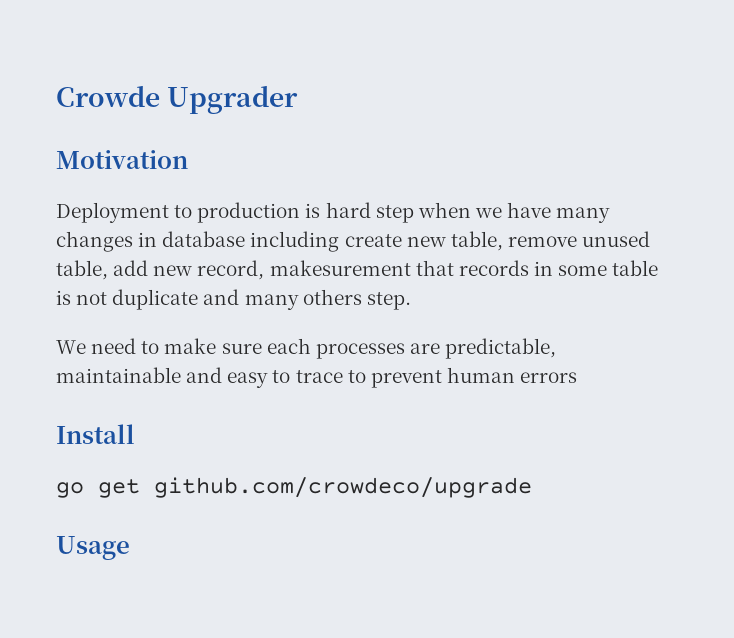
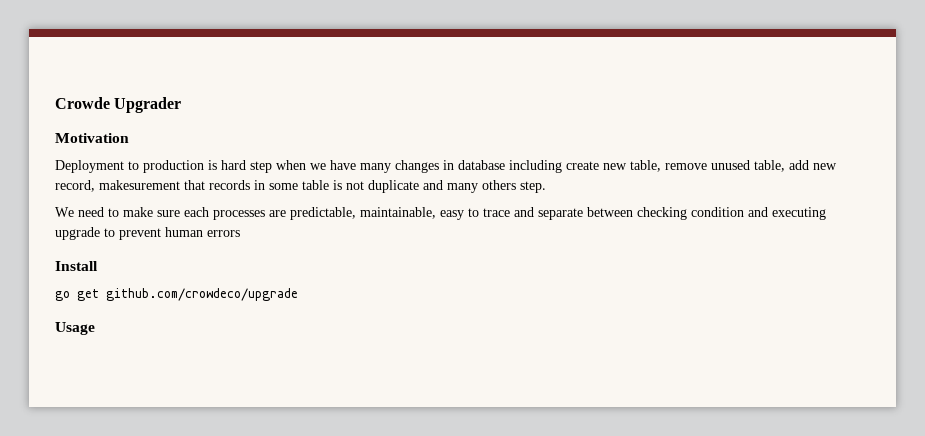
- We need to make sure each processes are predictable, maintainable and easy to trace to prevent human errors
+ We need to make sure each processes are predictable, maintainable, easy to trace and separate between checking condition and executing upgrade to prevent human errors

